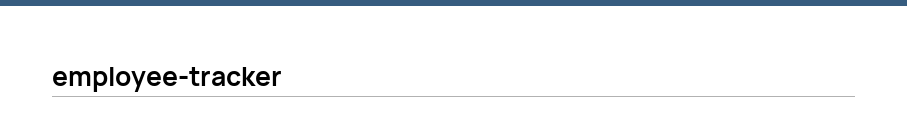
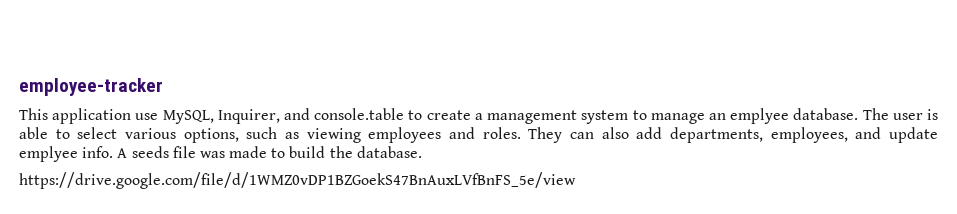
+ This application use MySQL, Inquirer, and console.table to create a management system to manage an emplyee database. The user is able to select various options, such as viewing employees and roles. They can also add departments, employees, and update emplyee info. A seeds file was made to build the database.
+ https://drive.google.com/file/d/1WMZ0vDP1BZGoekS47BnAuxLVfBnFS_5e/view

